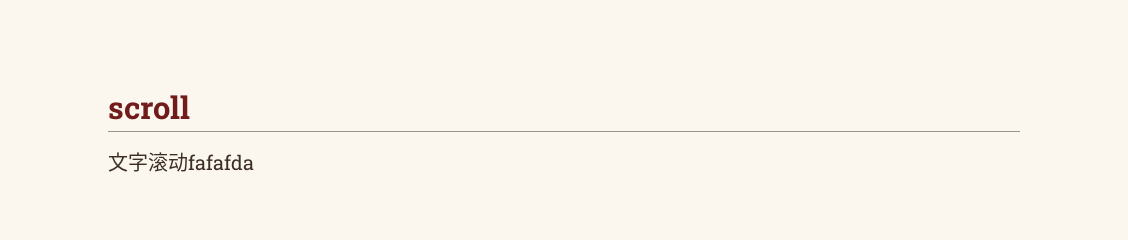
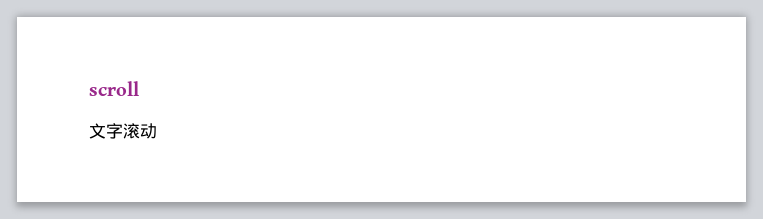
- 文字滚动fafafda
+ 文字滚动

